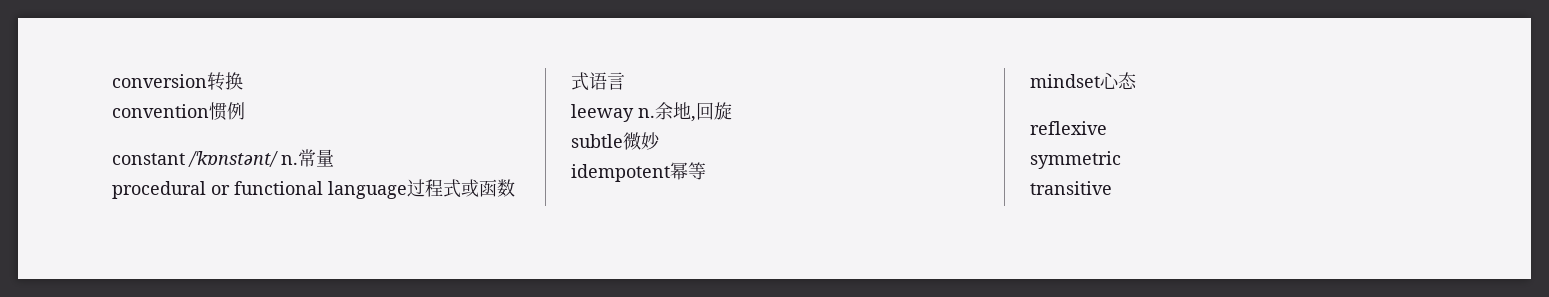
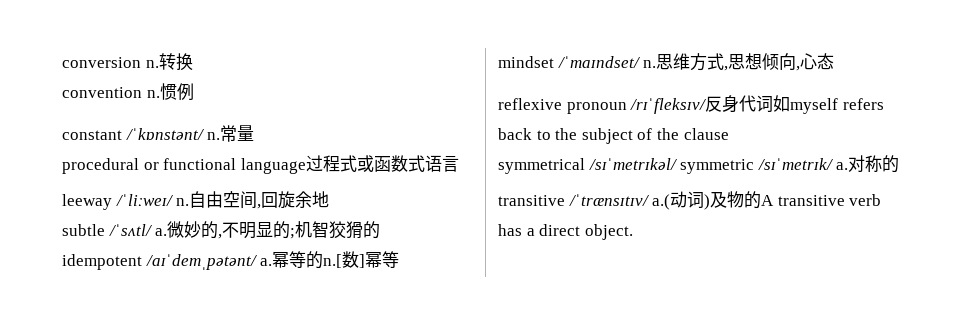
- conversion转换
+ conversion n.转换
- convention惯例
+ convention n.惯例
- leeway n.余地,回旋
+ leeway /ˈliːweɪ/ n.自由空间,回旋余地
- subtle微妙
- idempotent幂等
- mindset心态
- reflexive
- symmetric
- transitive
+ subtle /ˈsʌtl/ a.微妙的,不明显的;机智狡猾的
+ idempotent /aɪˈdemˌpətənt/ a.幂等的n.[数]幂等
+ mindset /ˈmaɪndset/ n.思维方式,思想倾向,心态
+ reflexive pronoun /rɪˈfleksɪv/反身代词如myself refers back to the subject of the clause
+ symmetrical /sɪˈmetrɪkəl/ symmetric /sɪˈmetrɪk/ a.对称的
+ transitive /ˈtrænsɪtɪv/ a.(动词)及物的A transitive verb has a direct object.

